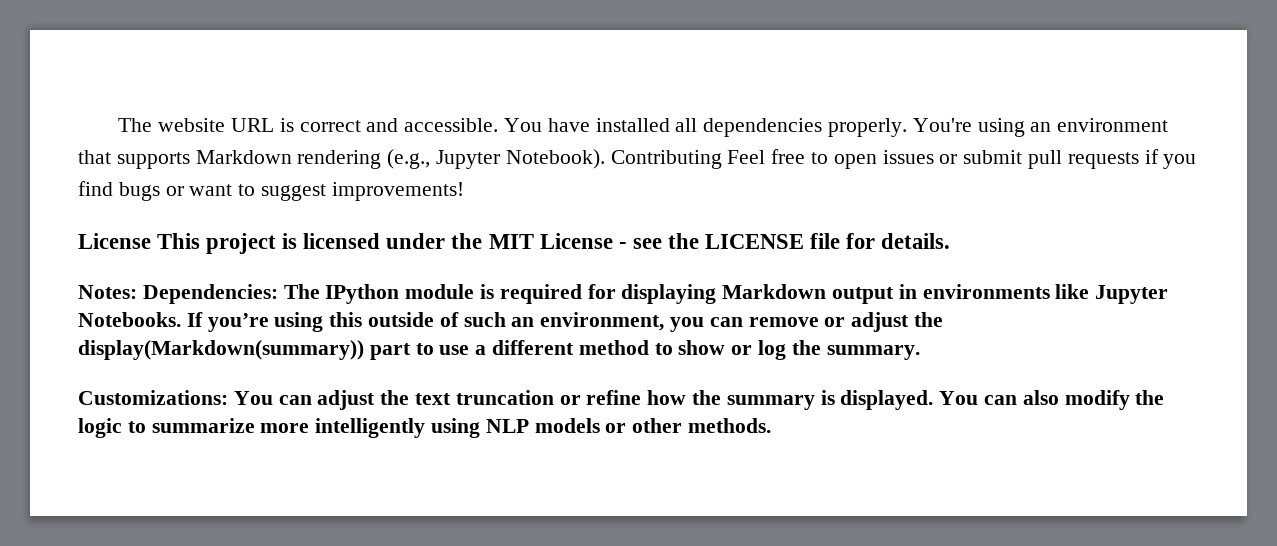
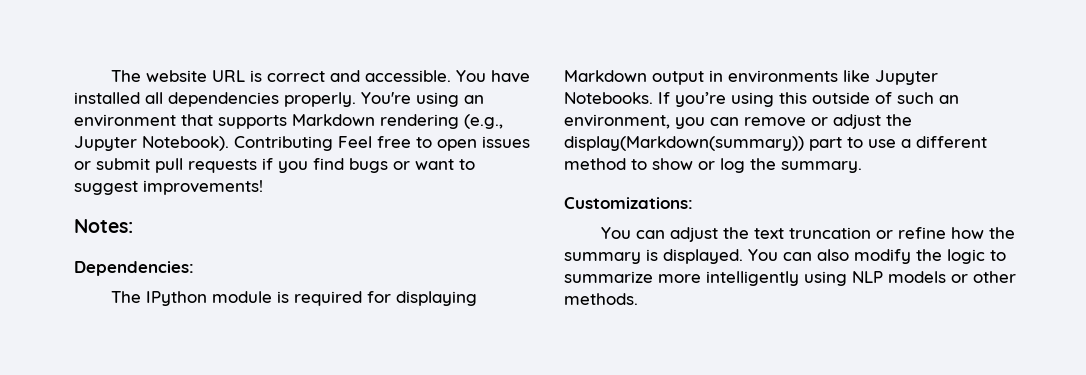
- License This project is licensed under the MIT License - see the LICENSE file for details.
- Notes: Dependencies: The IPython module is required for displaying Markdown output in environments like Jupyter Notebooks.
+ Notes:
+ Dependencies:
+ The IPython module is required for displaying Markdown output in environments like Jupyter Notebooks.
- Customizations: You can adjust the text truncation or refine how the summary is displayed.
+ Customizations:
+ You can adjust the text truncation or refine how the summary is displayed.

